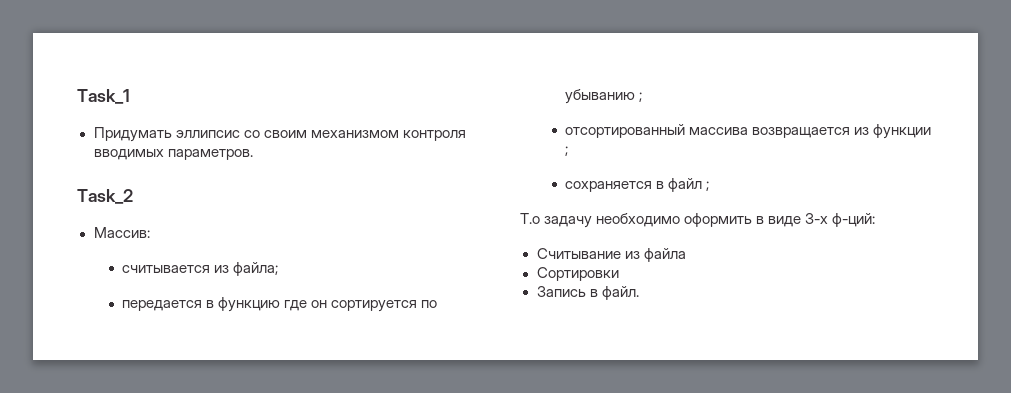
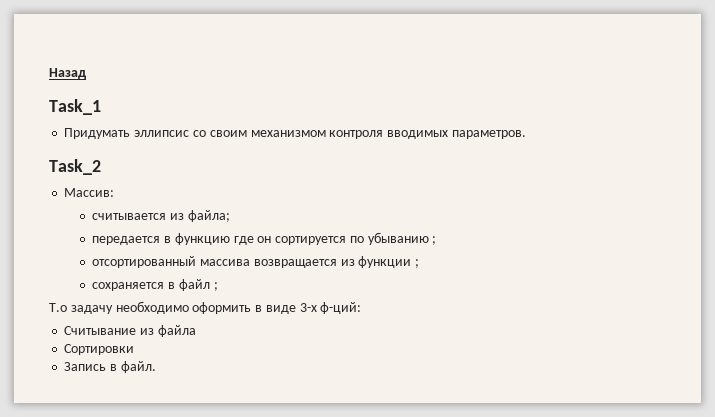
+ Назад

